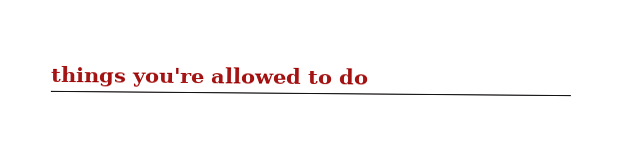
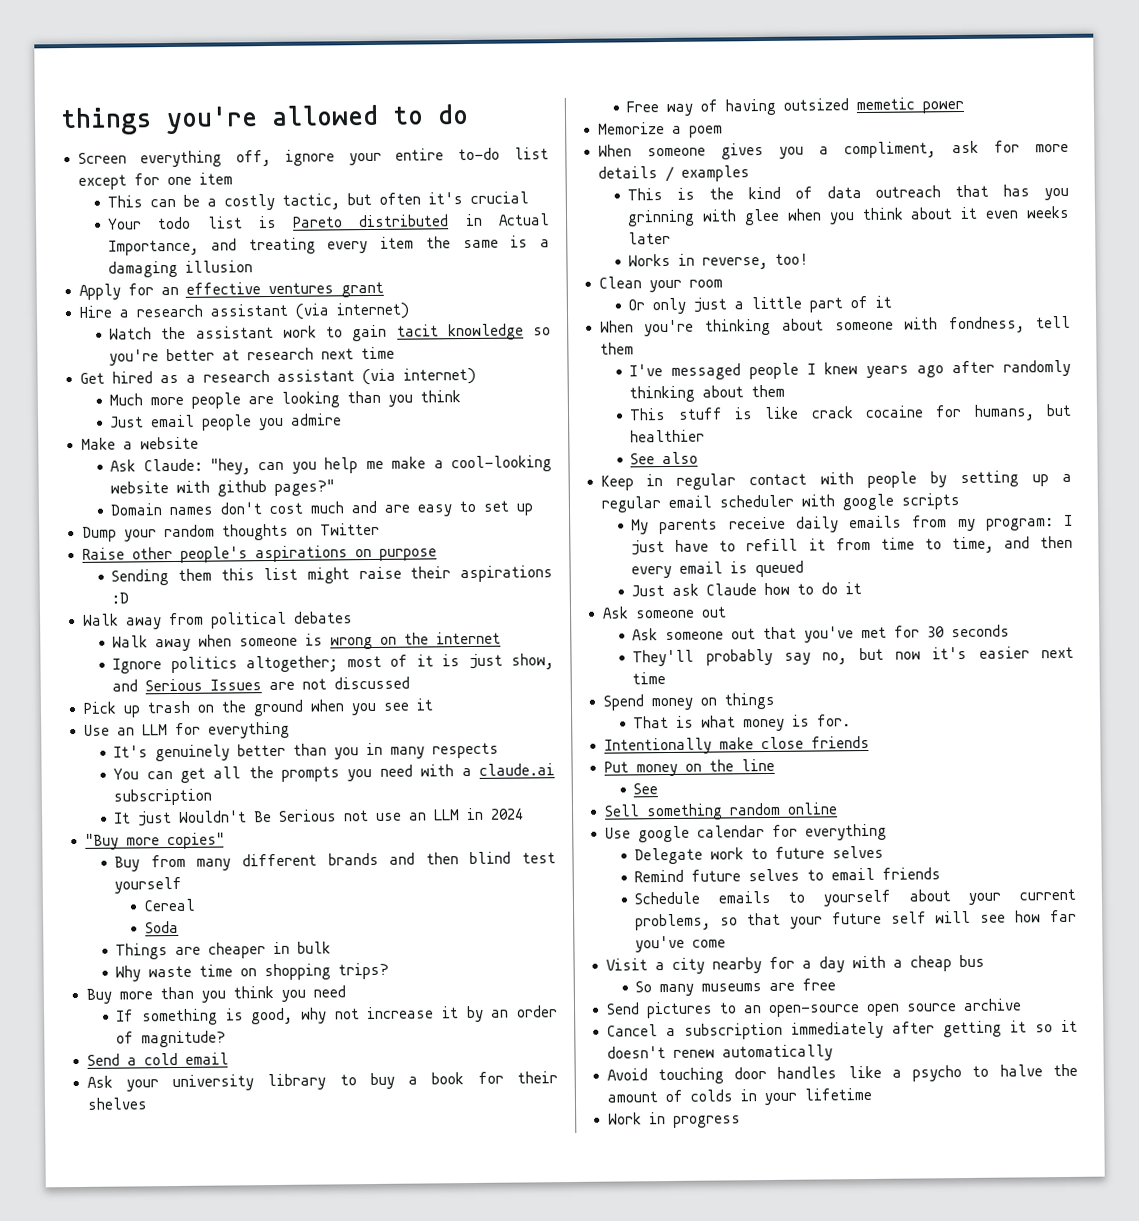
+ Screen everything off, ignore your entire to-do list except for one item
+ This can be a costly tactic, but often it's crucial
+ Your todo list is Pareto distributed in Actual Importance, and treating every item the same is a damaging illusion
+ Apply for an effective ventures grant
+ Hire a research assistant (via internet)
+ Watch the assistant work to gain tacit knowledge so you're better at research next time
+ Get hired as a research assistant (via internet)
+ Much more people are looking than you think
+ Just email people you admire
+ Make a website
+ Ask Claude: "hey, can you help me make a cool-looking website with github pages?"
+ Domain names don't cost much and are easy to set up
+ Dump your random thoughts on Twitter
+ Raise other people's aspirations on purpose
+ Sending them this list might raise their aspirations :D
+ Walk away from political debates
+ Walk away when someone is wrong on the internet
+ Ignore politics altogether; most of it is just show, and Serious Issues are not discussed
+ Pick up trash on the ground when you see it
+ Use an LLM for everything
+ It's genuinely better than you in many respects
+ You can get all the prompts you need with a claude.ai subscription
+ It just Wouldn't Be Serious not use an LLM in 2024
+ "Buy more copies"
+ Buy from many different brands and then blind test yourself
+ Cereal
+ Soda
+ Things are cheaper in bulk
+ Why waste time on shopping trips?
+ Buy more than you think you need
+ If something is good, why not increase it by an order of magnitude?
+ Send a cold email
+ Ask your university library to buy a book for their shelves
+ Free way of having outsized memetic power
+ Memorize a poem
+ When someone gives you a compliment, ask for more details / examples
+ This is the kind of data outreach that has you grinning with glee when you think about it even weeks later
+ Works in reverse, too!
+ Clean your room
+ Or only just a little part of it
+ When you're thinking about someone with fondness, tell them
+ I've messaged people I knew years ago after randomly thinking about them
+ This stuff is like crack cocaine for humans, but healthier
+ See also
+ Keep in regular contact with people by setting up a regular email scheduler with google scripts
+ My parents receive daily emails from my program: I just have to refill it from time to time, and then every email is queued
+ Just ask Claude how to do it
+ Ask someone out
+ Ask someone out that you've met for 30 seconds
+ They'll probably say no, but now it's easier next time
+ Spend money on things
+ That is what money is for.
+ Intentionally make close friends
+ Put money on the line
+ See
+ Sell something random online
+ Use google calendar for everything
+ Delegate work to future selves
+ Remind future selves to email friends
+ Schedule emails to yourself about your current problems, so that your future self will see how far you've come
+ Visit a city nearby for a day with a cheap bus
+ So many museums are free
+ Send pictures to an open-source open source archive
+ Cancel a subscription immediately after getting it so it doesn't renew automatically
+ Avoid touching door handles like a psycho to halve the amount of colds in your lifetime
+ Work in progress

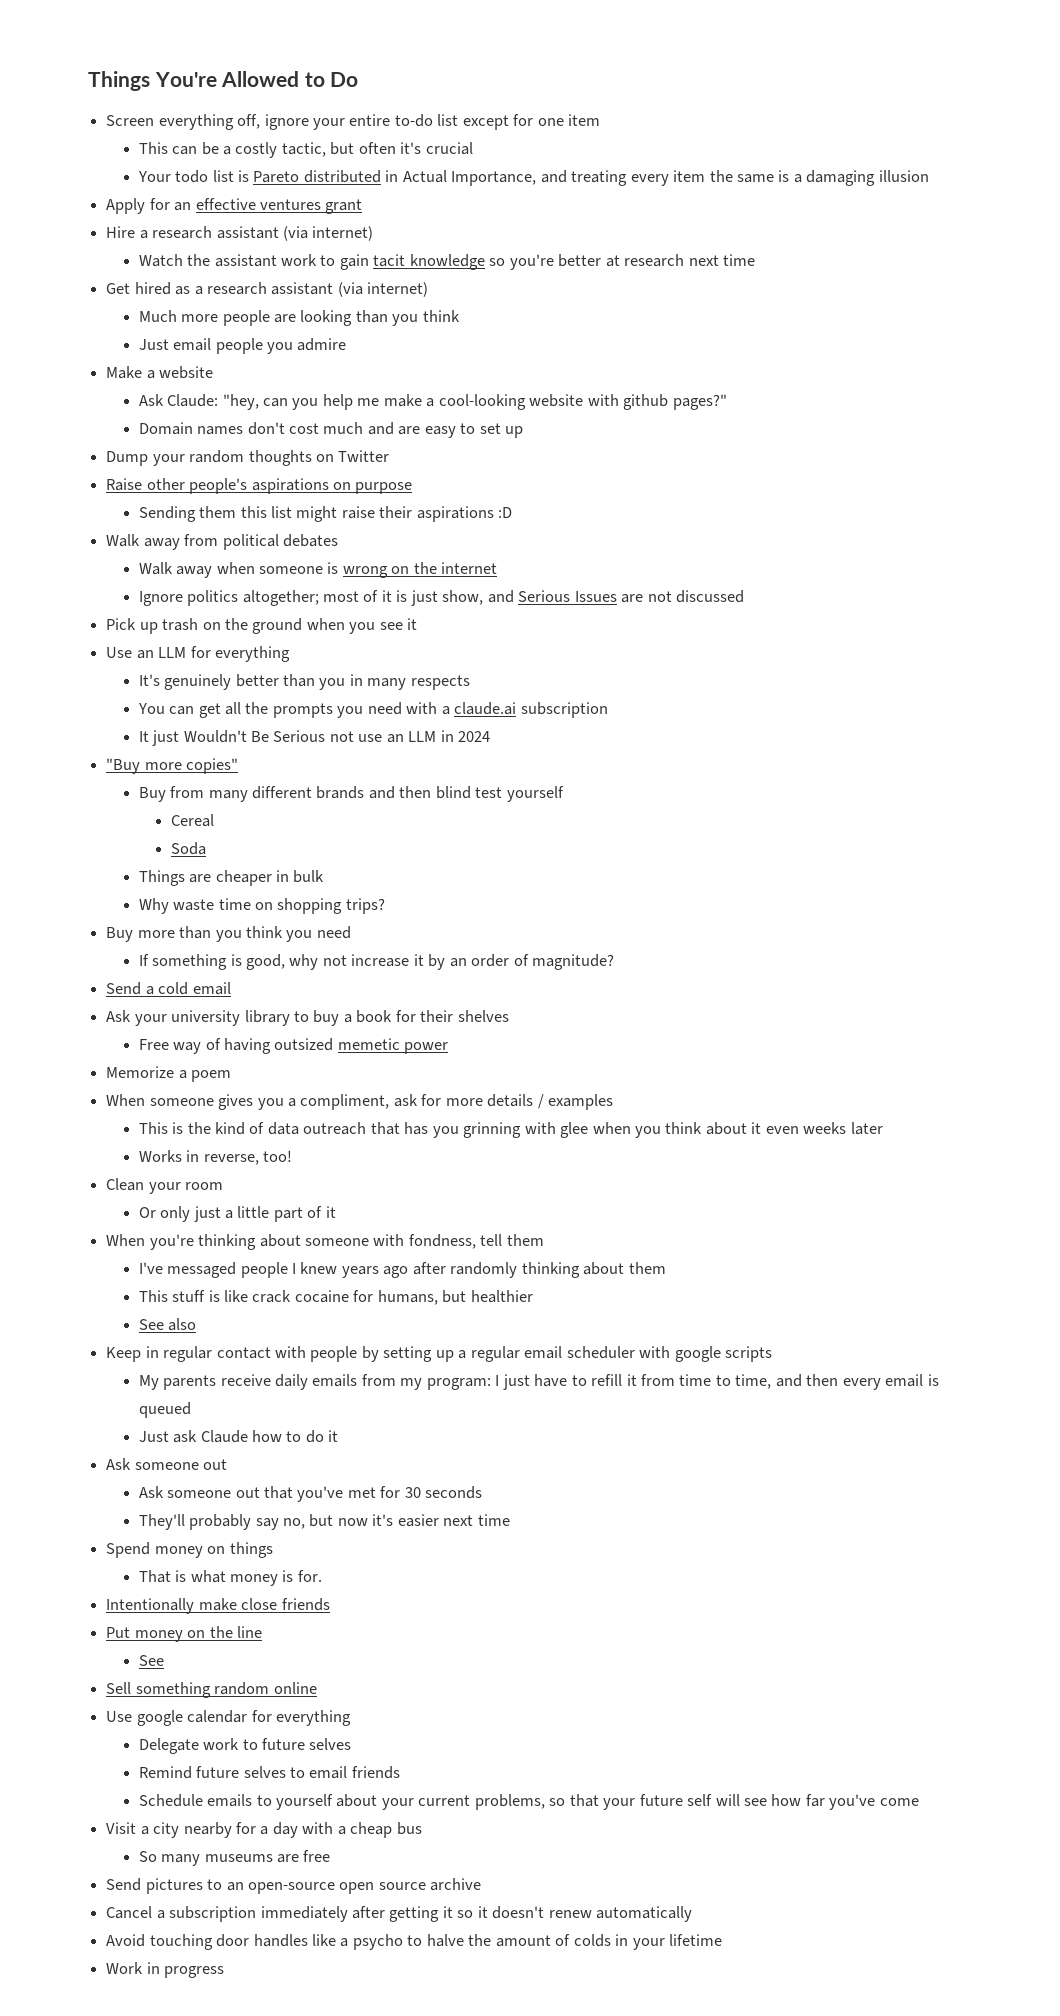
- things you're allowed to do
+ Things You're Allowed to Do

